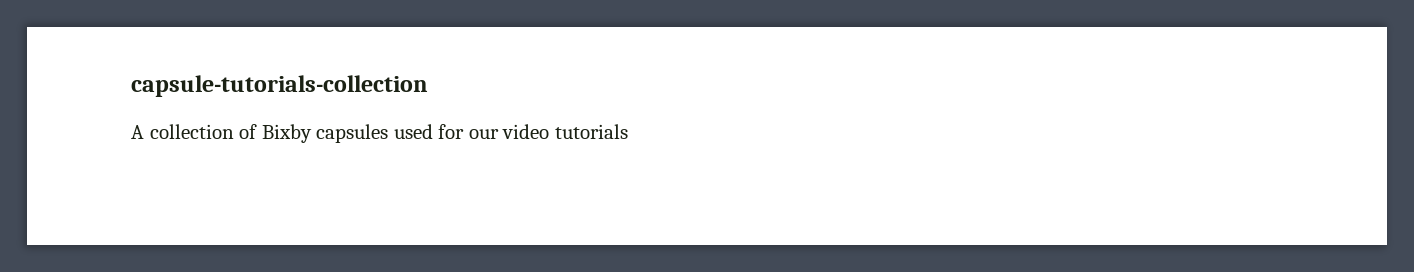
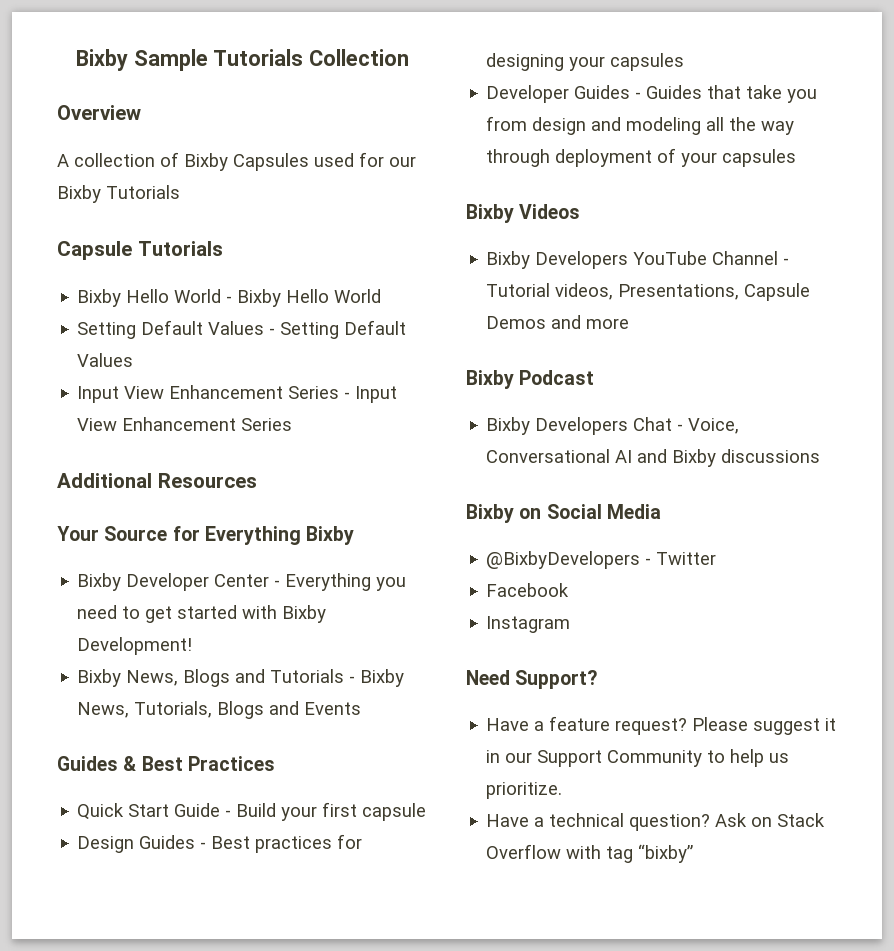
- capsule-tutorials-collection
+ Bixby Sample Tutorials Collection
+ Overview
- A collection of Bixby capsules used for our video tutorials
+ A collection of Bixby Capsules used for our Bixby Tutorials
+ Capsule Tutorials
+ Bixby Hello World - Bixby Hello World
+ Setting Default Values - Setting Default Values
+ Input View Enhancement Series - Input View Enhancement Series
+ Additional Resources
+ Your Source for Everything Bixby
+ Bixby Developer Center - Everything you need to get started with Bixby Development!
+ Bixby News, Blogs and Tutorials - Bixby News, Tutorials, Blogs and Events
+ Guides & Best Practices
+ Quick Start Guide - Build your first capsule
+ Design Guides - Best practices for designing your capsules
+ Developer Guides - Guides that take you from design and modeling all the way through deployment of your capsules
+ Bixby Videos
+ Bixby Developers YouTube Channel - Tutorial videos, Presentations, Capsule Demos and more
+ Bixby Podcast
+ Bixby Developers Chat - Voice, Conversational AI and Bixby discussions
+ Bixby on Social Media
+ @BixbyDevelopers - Twitter
+ Facebook
+ Instagram
+ Need Support?
+ Have a feature request? Please suggest it in our Support Community to help us prioritize.
+ Have a technical question? Ask on Stack Overflow with tag “bixby”

